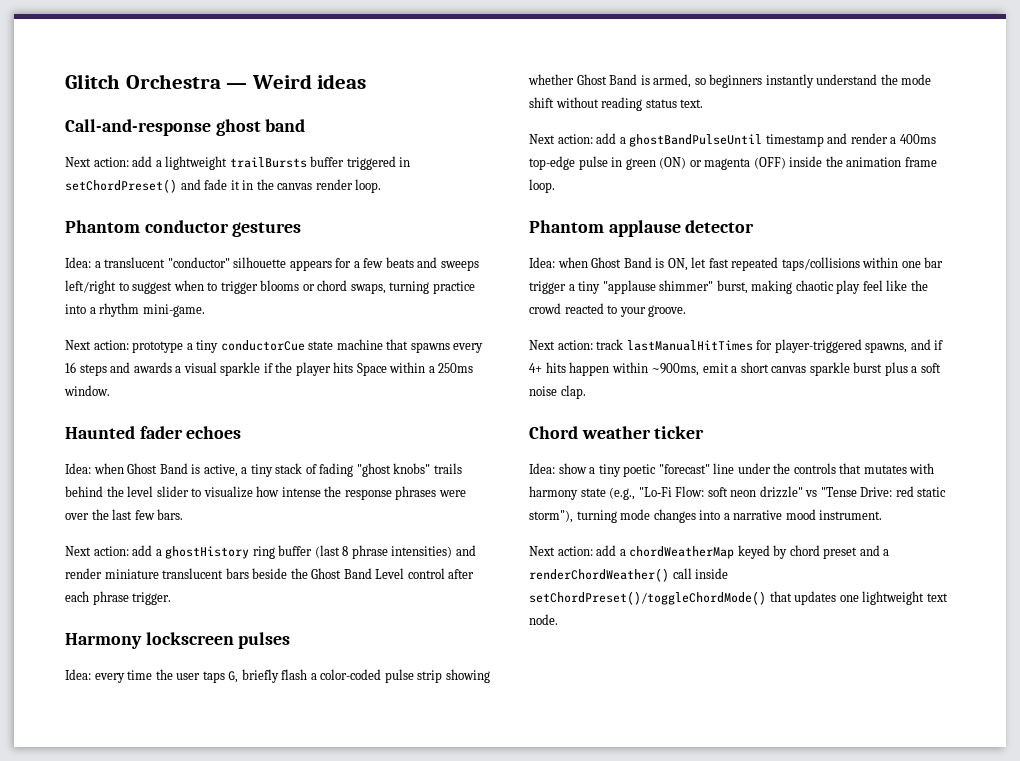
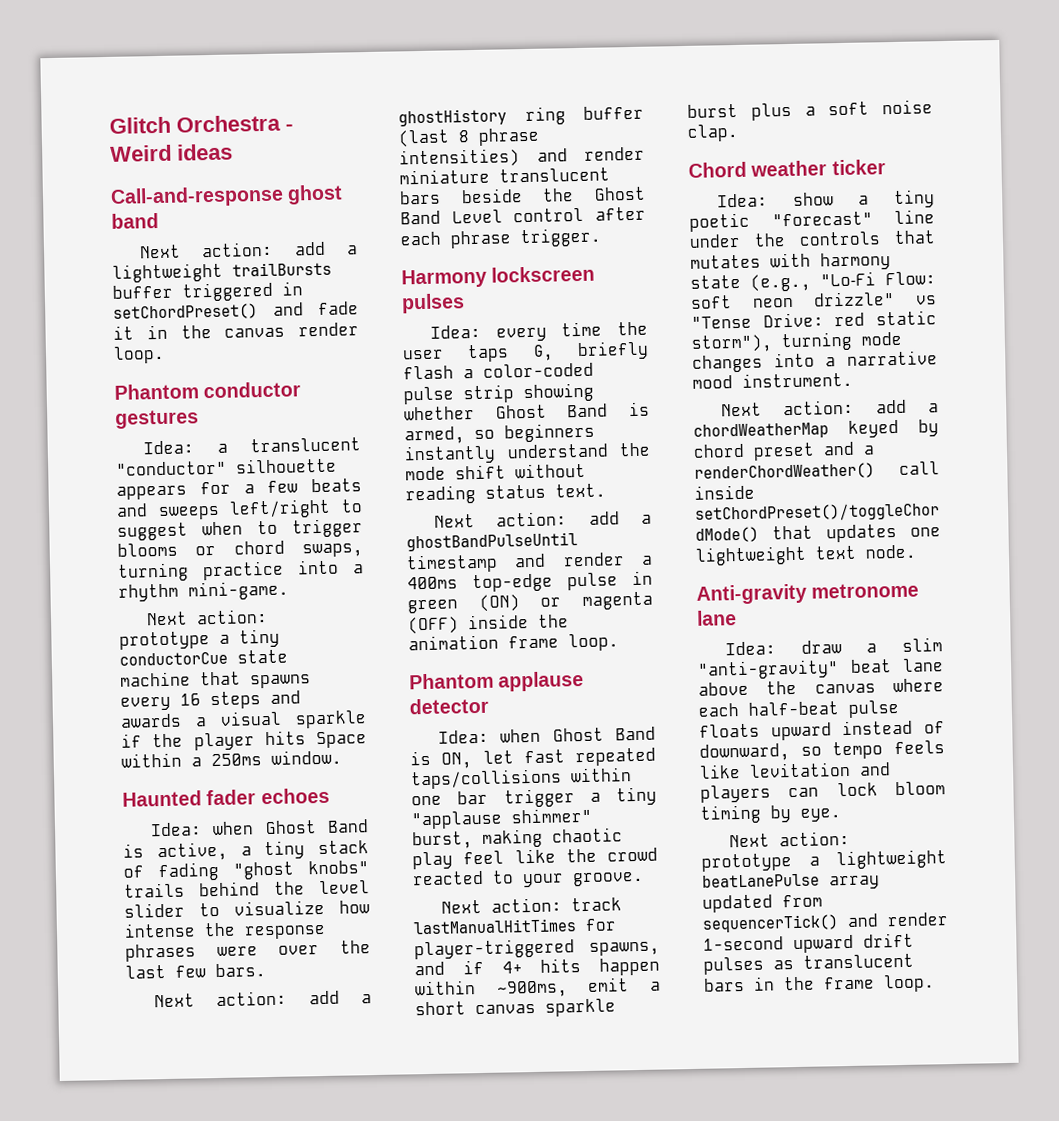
- Glitch Orchestra — Weird ideas
+ Glitch Orchestra - Weird ideas
+ Anti-gravity metronome lane
+ Idea: draw a slim "anti-gravity" beat lane above the canvas where each half-beat pulse floats upward instead of downward, so tempo feels like levitation and players can lock bloom timing by eye.
+ Next action: prototype a lightweight beatLanePulse array updated from sequencerTick() and render 1-second upward drift pulses as translucent bars in the frame loop.

